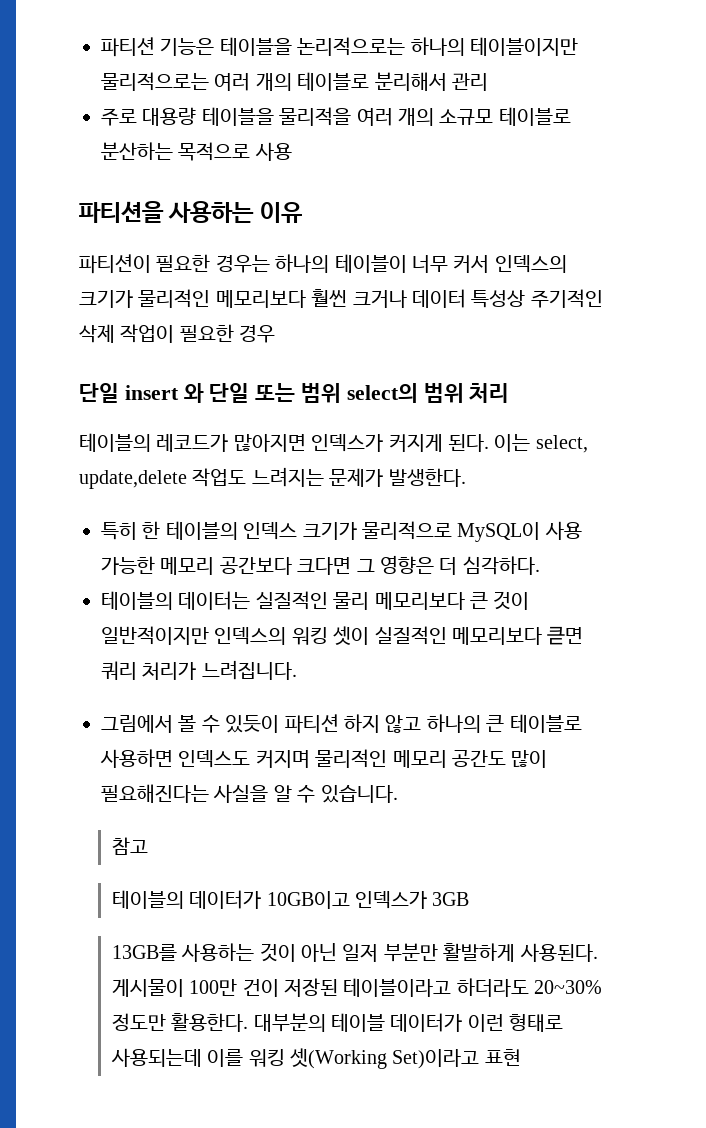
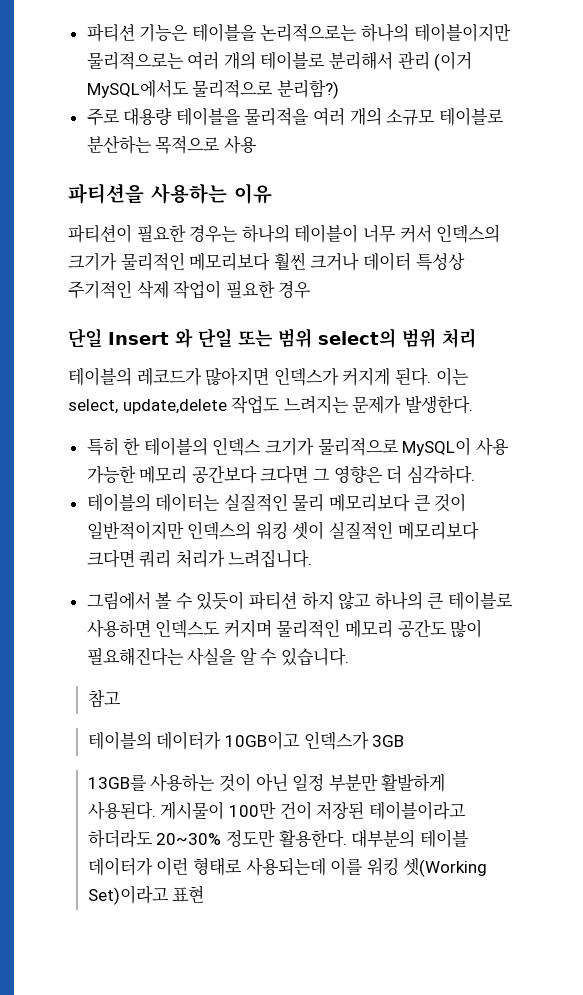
- 파티션 기능은 테이블을 논리적으로는 하나의 테이블이지만 물리적으로는 여러 개의 테이블로 분리해서 관리
+ 파티션 기능은 테이블을 논리적으로는 하나의 테이블이지만 물리적으로는 여러 개의 테이블로 분리해서 관리 (이거 MySQL에서도 물리적으로 분리함?)
- 단일 insert 와 단일 또는 범위 select의 범위 처리
+ 단일 Insert 와 단일 또는 범위 select의 범위 처리
- 테이블의 데이터는 실질적인 물리 메모리보다 큰 것이 일반적이지만 인덱스의 워킹 셋이 실질적인 메모리보다 큳면 쿼리 처리가 느려집니다.
+ 테이블의 데이터는 실질적인 물리 메모리보다 큰 것이 일반적이지만 인덱스의 워킹 셋이 실질적인 메모리보다 크다면 쿼리 처리가 느려집니다.
- 13GB를 사용하는 것이 아닌 일저 부분만 활발하게 사용된다.
+ 13GB를 사용하는 것이 아닌 일정 부분만 활발하게 사용된다.

